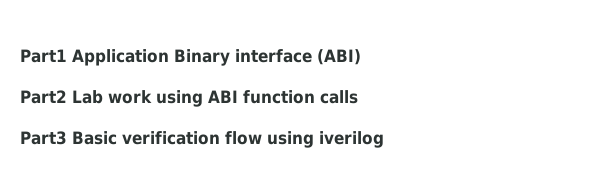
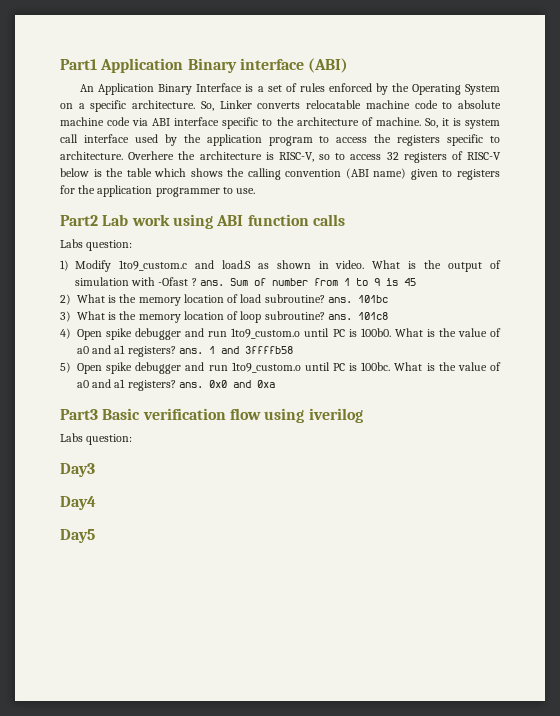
+ An Application Binary Interface is a set of rules enforced by the Operating System on a specific architecture. So, Linker converts relocatable machine code to absolute machine code via ABI interface specific to the architecture of machine. So, it is system call interface used by the application program to access the registers specific to architecture. Overhere the architecture is RISC-V, so to access 32 registers of RISC-V below is the table which shows the calling convention (ABI name) given to registers for the application programmer to use.
  Part2 Lab work using ABI function calls
+ Labs question:
+ 1) Modify 1to9_custom.c and load.S as shown in video. What is the output of simulation with -Ofast ? ans. Sum of number from 1 to 9 is 45
+ 2) What is the memory location of load subroutine? ans. 101bc
+ 3) What is the memory location of loop subroutine? ans. 101c8
+ 4) Open spike debugger and run 1to9_custom.o until PC is 100b0. What is the value of a0 and a1 registers? ans. 1 and 3ffffb58
+ 5) Open spike debugger and run 1to9_custom.o until PC is 100bc. What is the value of a0 and a1 registers? ans. 0x0 and 0xa
  Part3 Basic verification flow using iverilog
+ Labs question:
+ Day3
+ Day4
+ Day5

